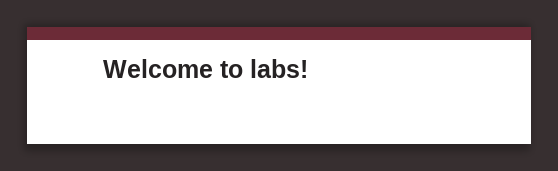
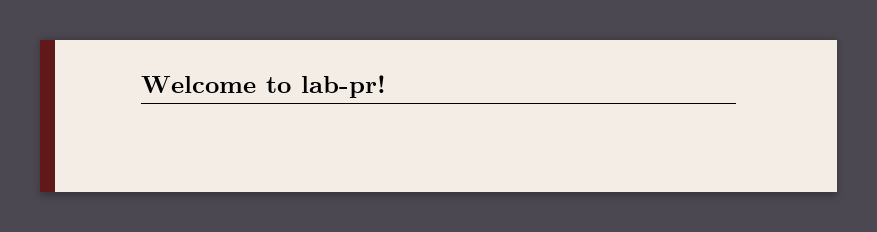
- Welcome to labs!
+ Welcome to lab-pr!

